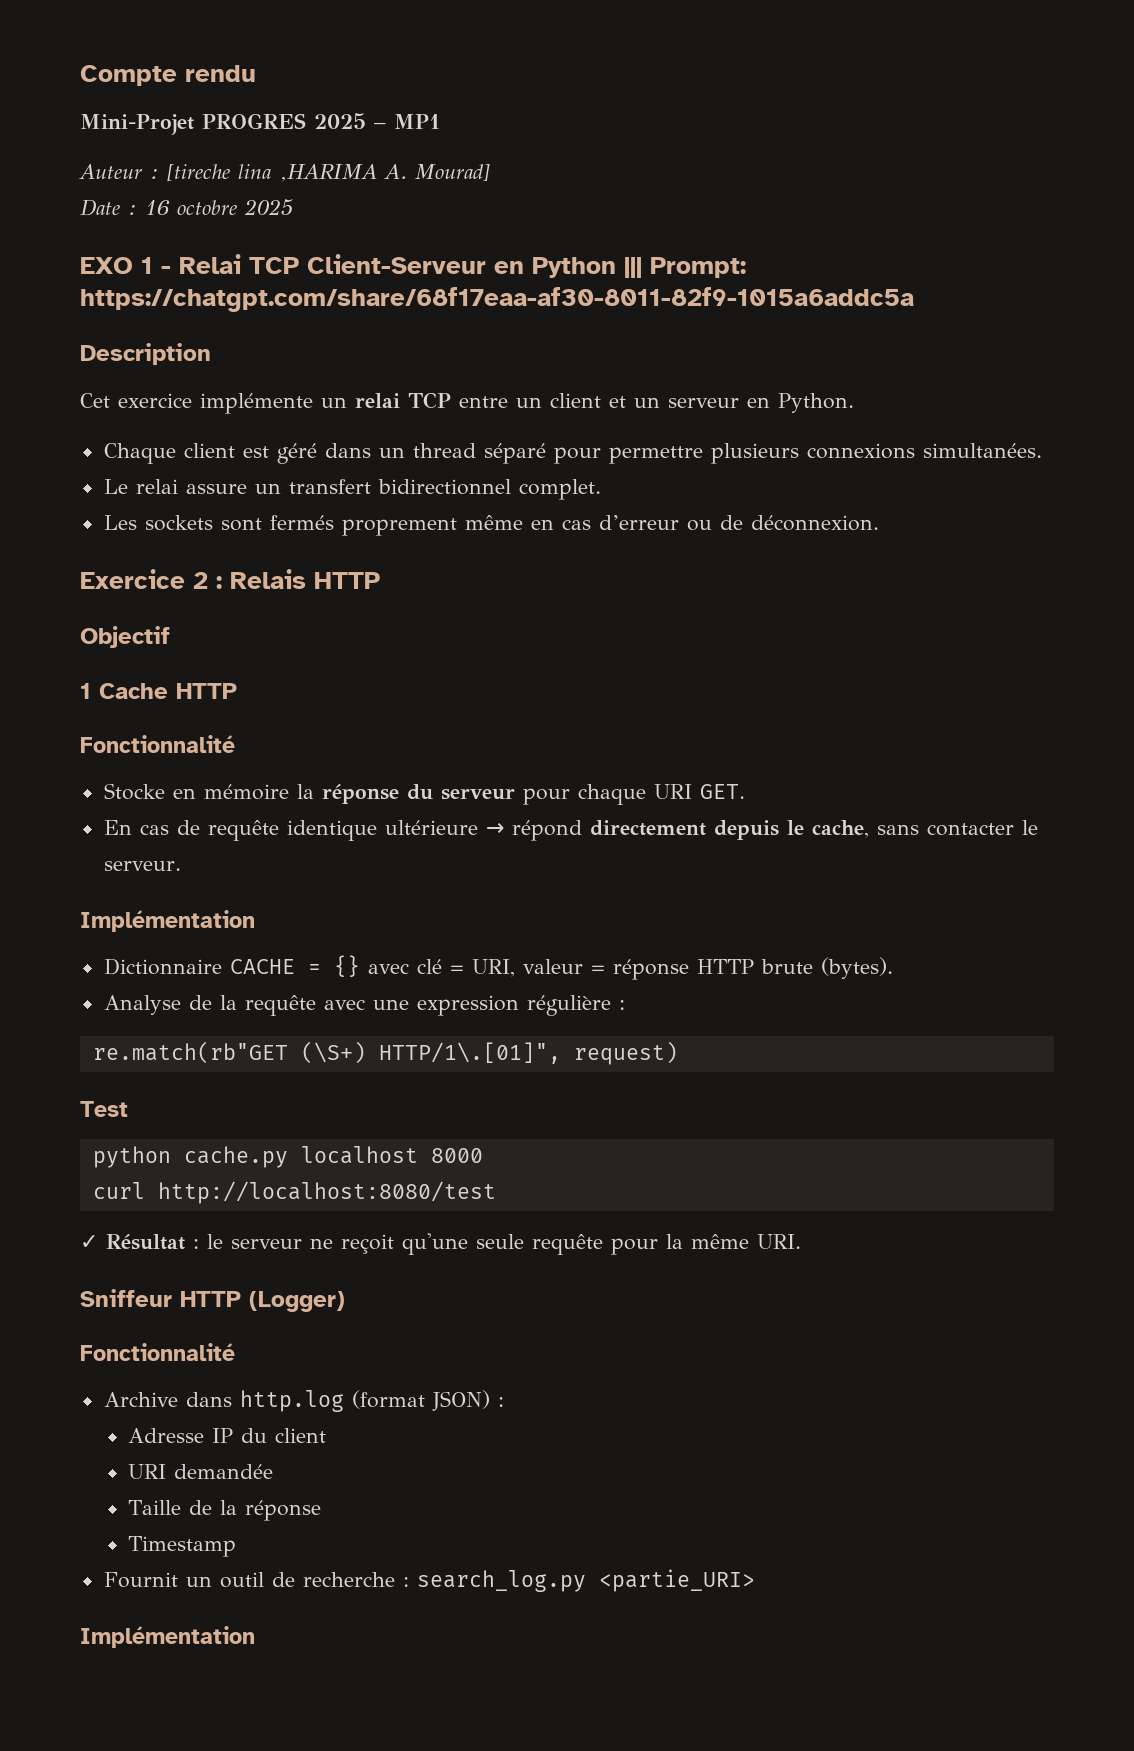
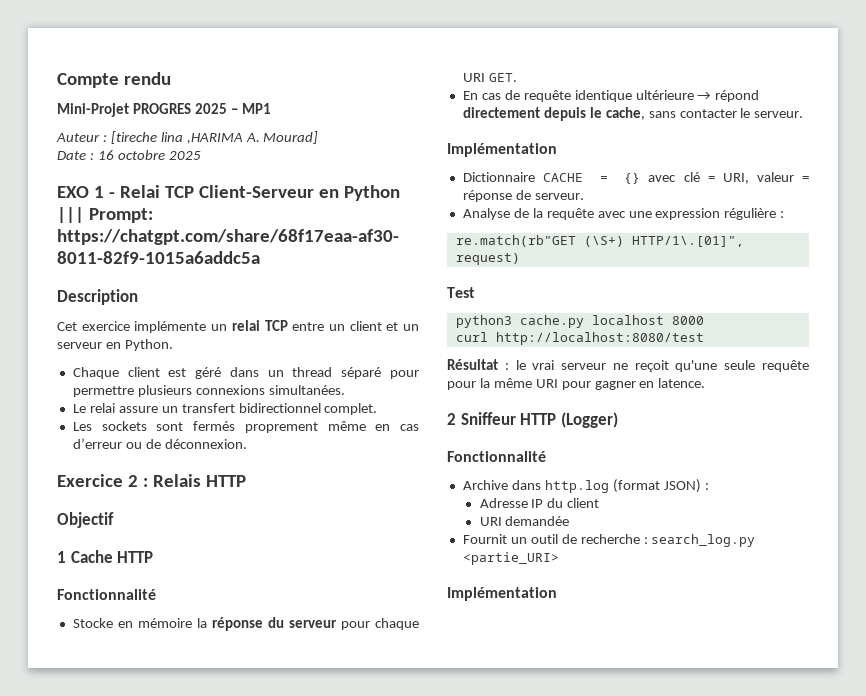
- Dictionnaire CACHE = {} avec clé = URI, valeur = réponse HTTP brute (bytes).
+ Dictionnaire CACHE = {} avec clé = URI, valeur = réponse de serveur.
- python cache.py localhost 8000
+ python3 cache.py localhost 8000
- ✓ Résultat : le serveur ne reçoit qu'une seule requête pour la même URI.
- Sniffeur HTTP (Logger)
+ Résultat : le vrai serveur ne reçoit qu'une seule requête pour la même URI pour gagner en latence.
+ 2 Sniffeur HTTP (Logger)
- Taille de la réponse
- Timestamp

